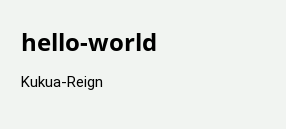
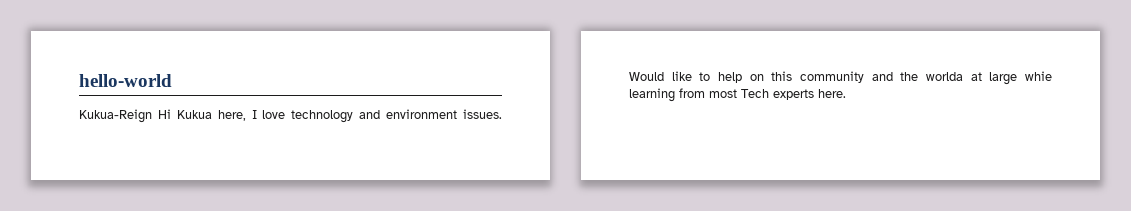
- Kukua-Reign
+ Kukua-Reign Hi Kukua here, I love technology and environment issues. Would like to help on this community and the worlda at large whie learning from most Tech experts here.

